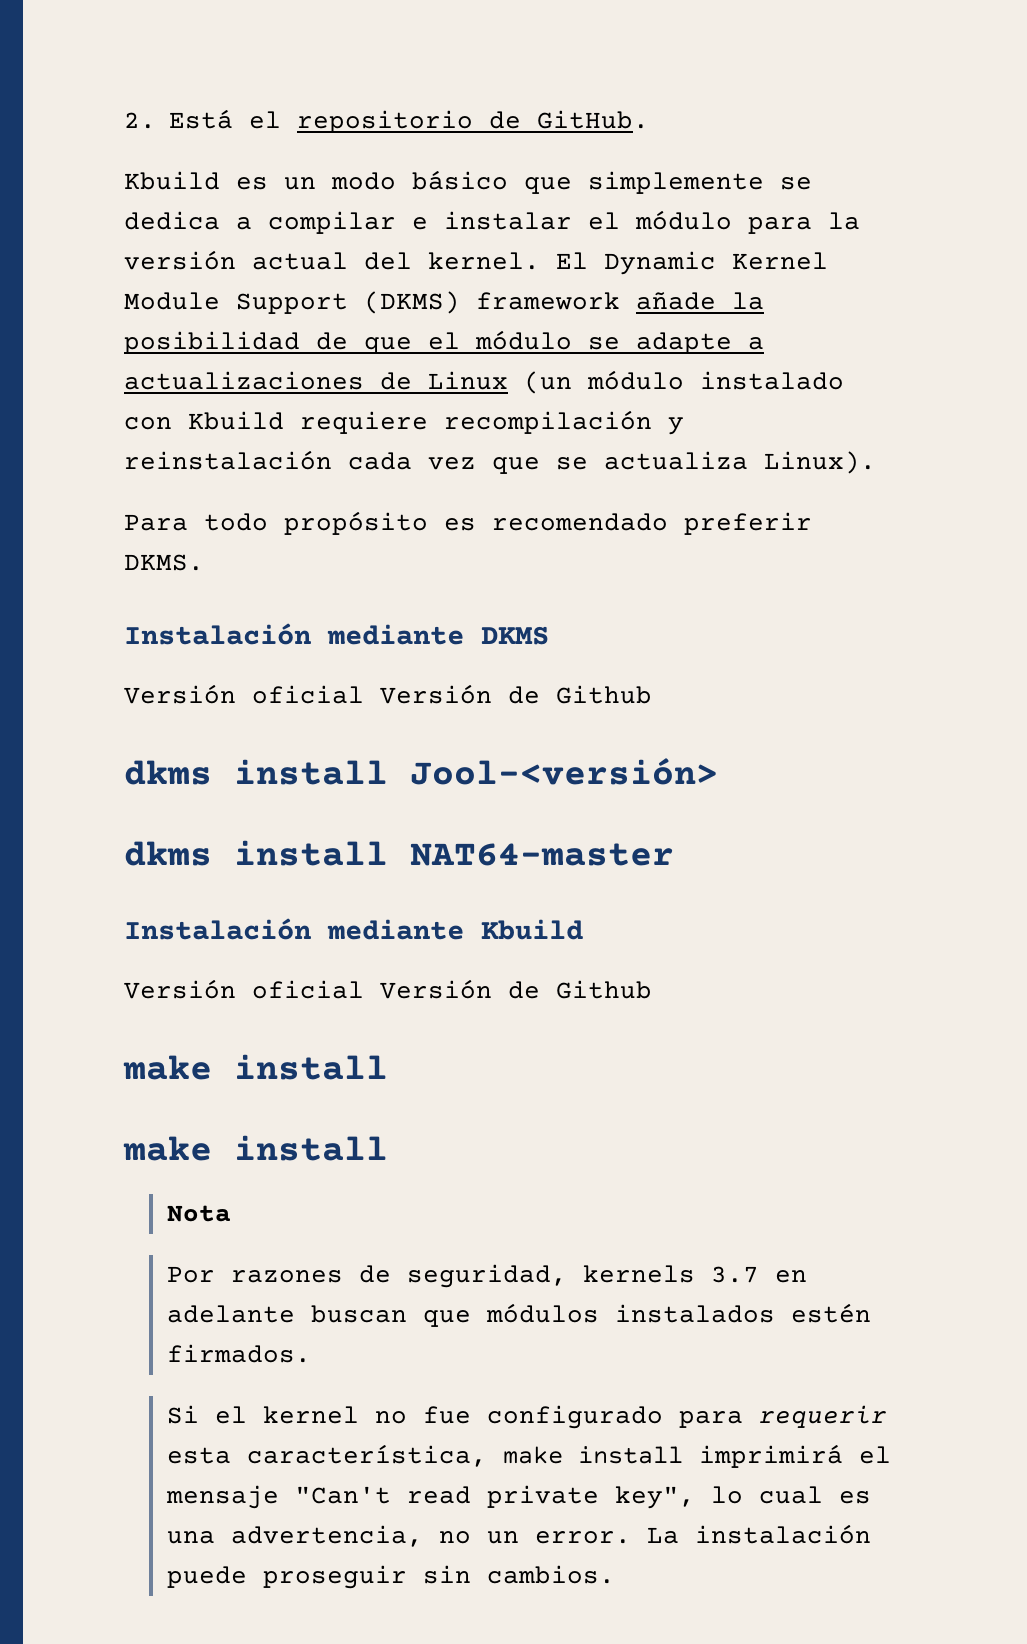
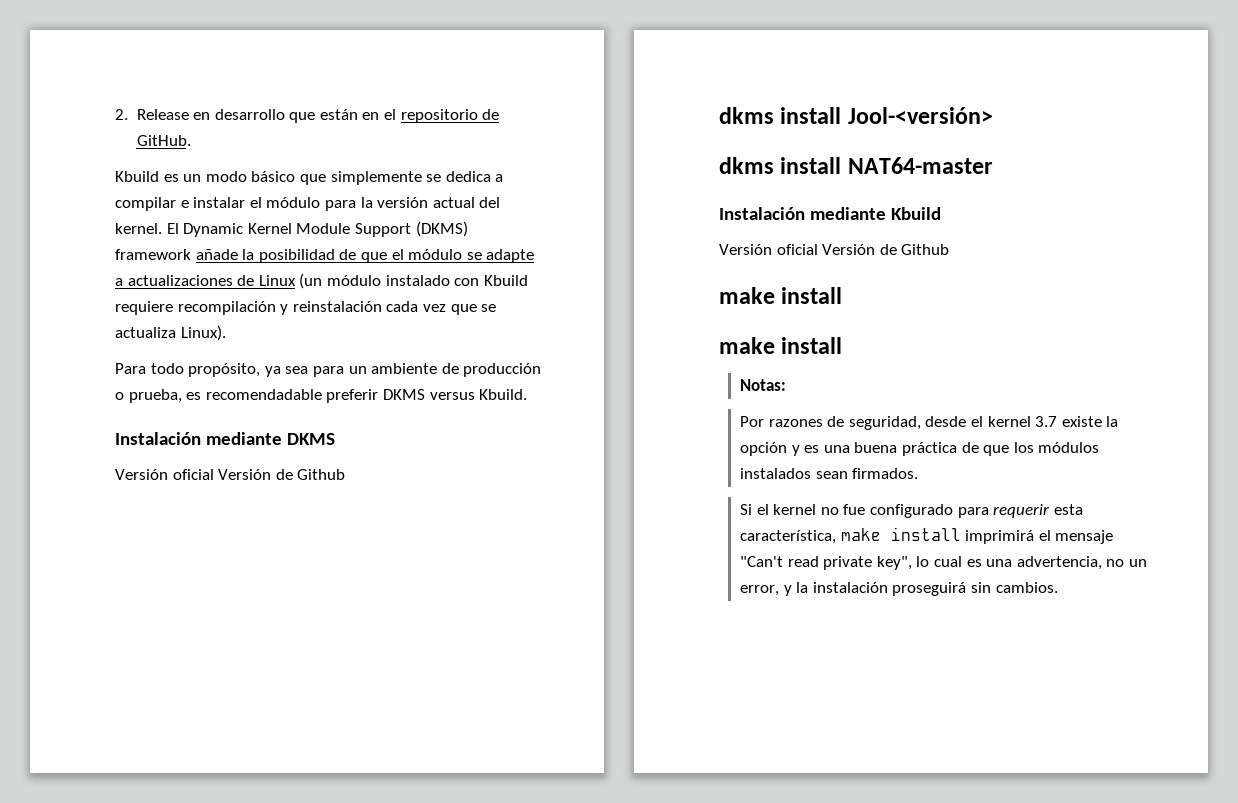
- 2. Está el repositorio de GitHub.
+ 2. Release en desarrollo que están en el repositorio de GitHub.
- Para todo propósito es recomendado preferir DKMS.
+ Para todo propósito, ya sea para un ambiente de producción o prueba, es recomendadable preferir DKMS versus Kbuild.
- Nota
+ Notas:
- Por razones de seguridad, kernels 3.7 en adelante buscan que módulos instalados estén firmados.
+ Por razones de seguridad, desde el kernel 3.7 existe la opción y es una buena práctica de que los módulos instalados sean firmados.
- Si el kernel no fue configurado para requerir esta característica, make install imprimirá el mensaje "Can't read private key", lo cual es una advertencia, no un error. La instalación puede proseguir sin cambios.
+ Si el kernel no fue configurado para requerir esta característica, make install imprimirá el mensaje "Can't read private key", lo cual es una advertencia, no un error, y la instalación proseguirá sin cambios.

